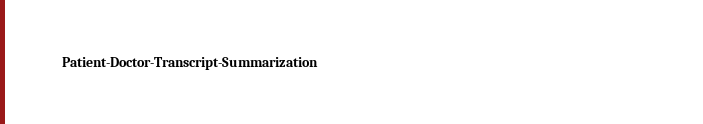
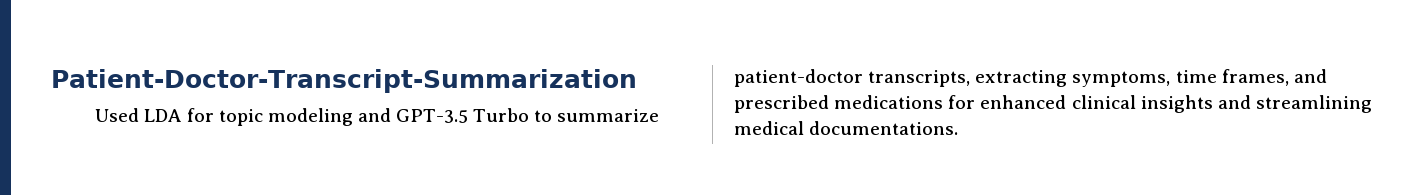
+ Used LDA for topic modeling and GPT-3.5 Turbo to summarize patient-doctor transcripts, extracting symptoms, time frames, and prescribed medications for enhanced clinical insights and streamlining medical documentations.

